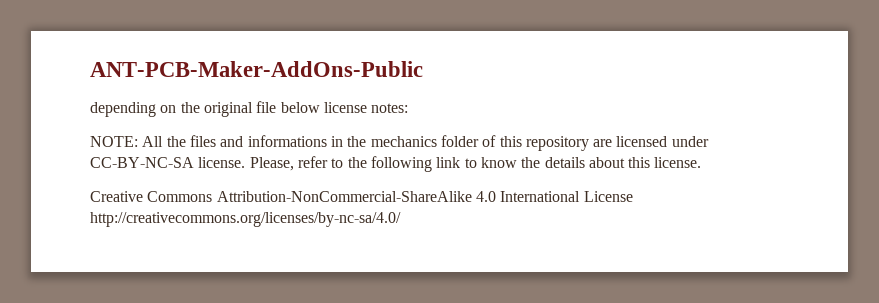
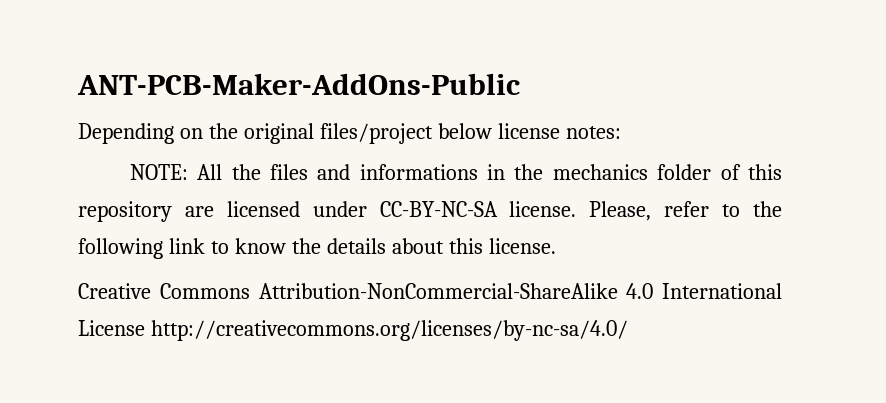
- depending on the original file below license notes:
+ Depending on the original files/project below license notes:

